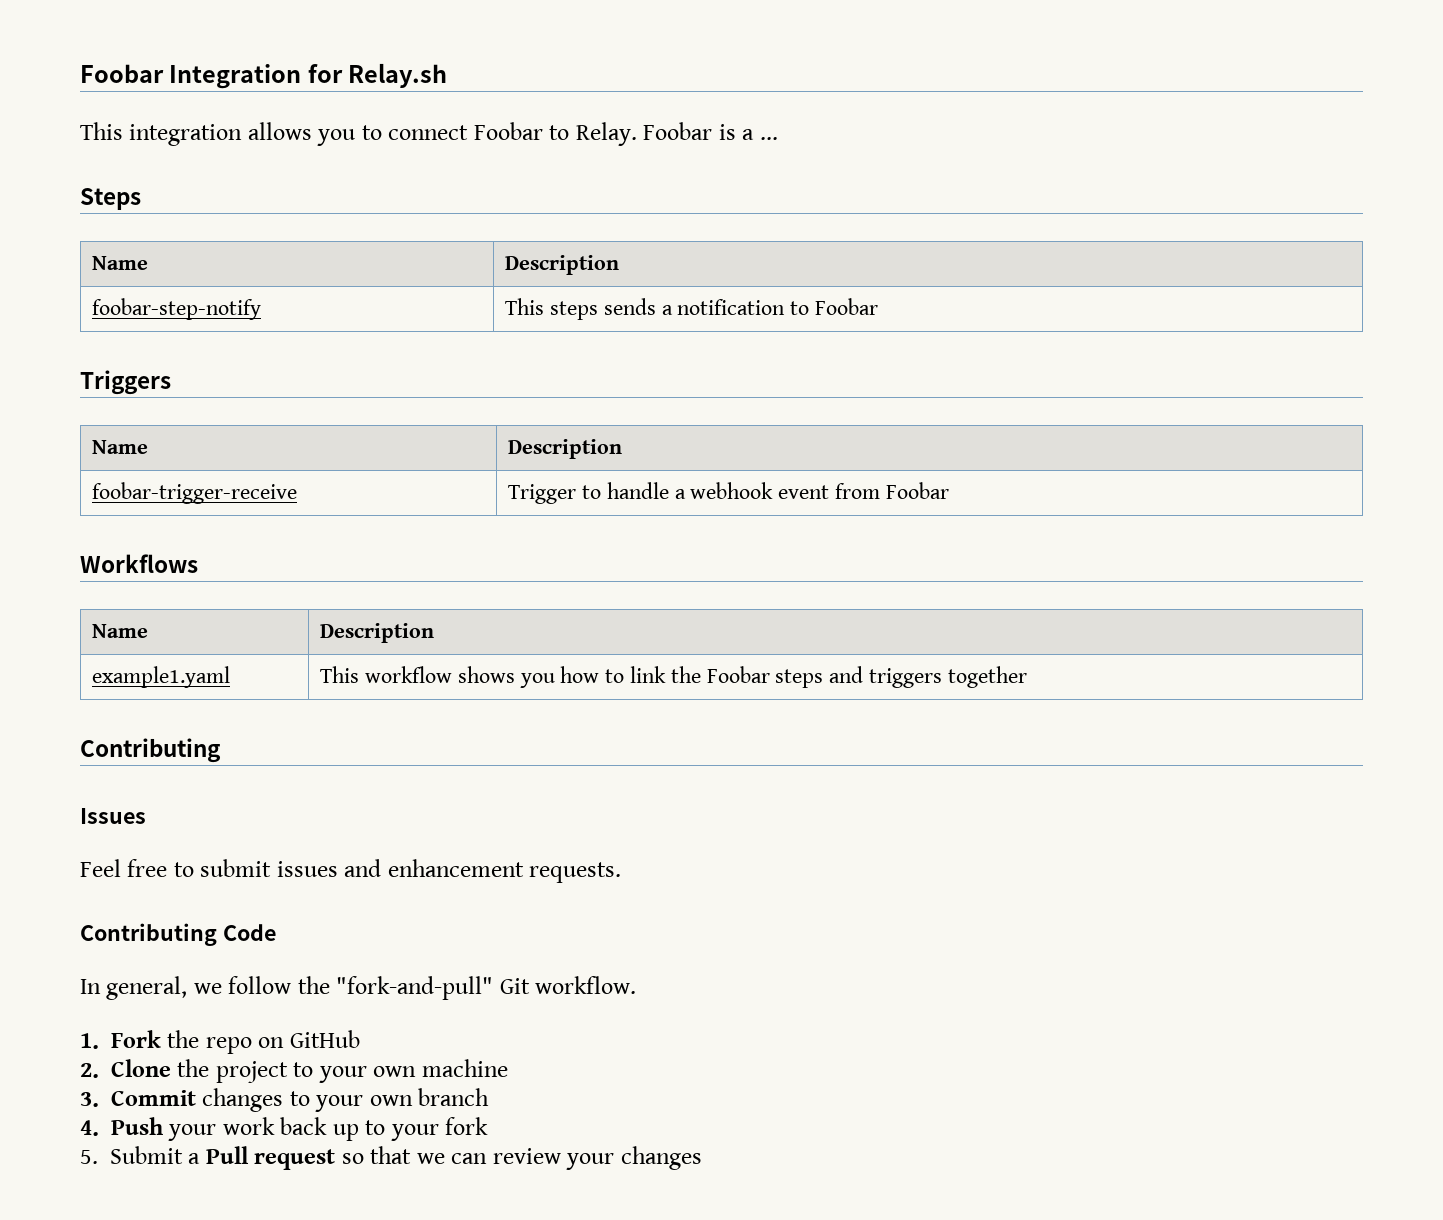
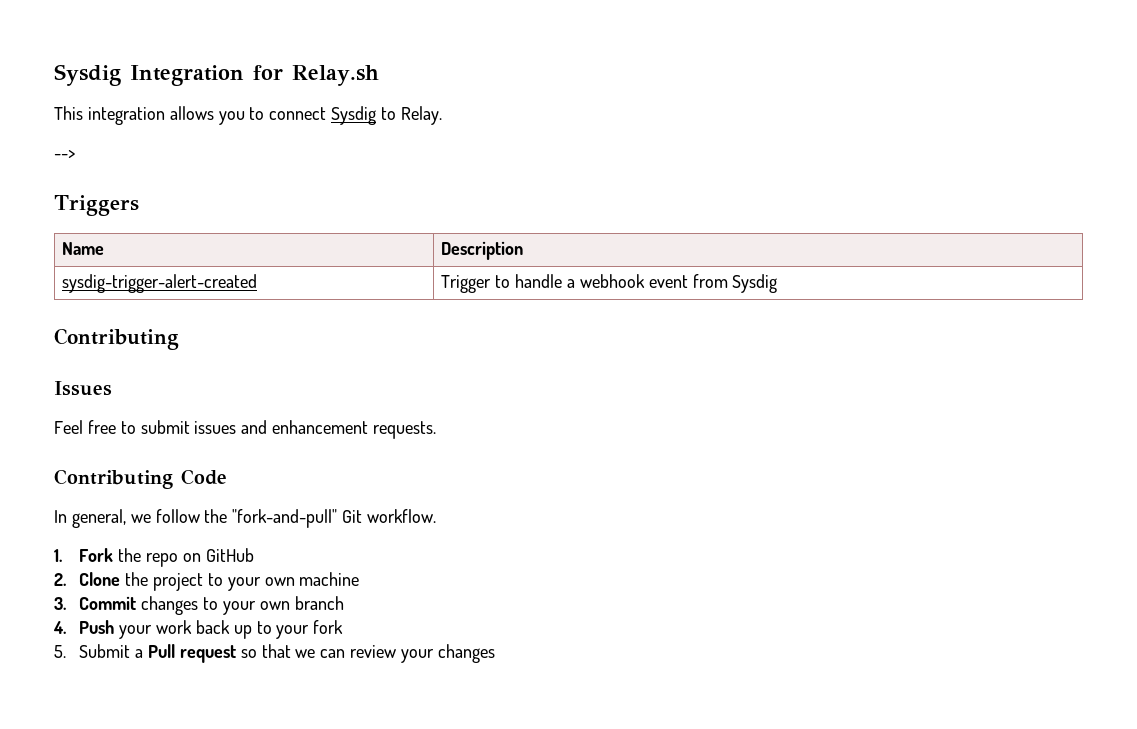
- Foobar Integration for Relay.sh
+ Sysdig Integration for Relay.sh
- This integration allows you to connect Foobar to Relay. Foobar is a ...
- Steps
- Name | Description
- foobar-step-notify | This steps sends a notification to Foobar
+ This integration allows you to connect Sysdig to Relay.
+ -->
- foobar-trigger-receive | Trigger to handle a webhook event from Foobar
- Workflows
- Name | Description
- example1.yaml | This workflow shows you how to link the Foobar steps and triggers together
+ sysdig-trigger-alert-created | Trigger to handle a webhook event from Sysdig

